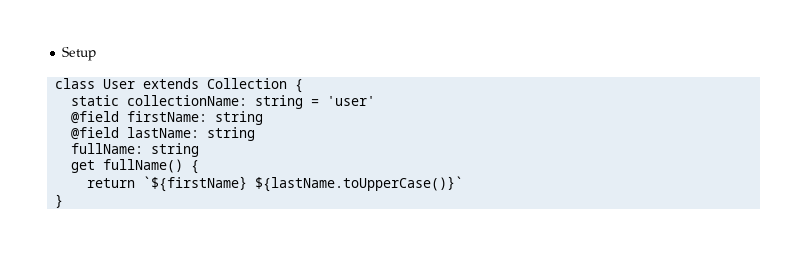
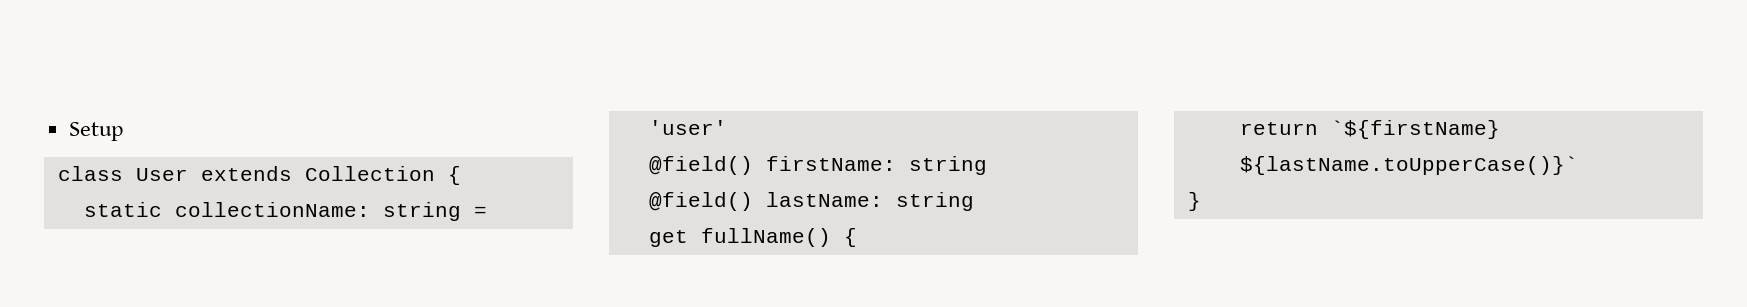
- @field firstName: string
+ @field() firstName: string
- @field lastName: string
+ @field() lastName: string
- fullName: string

